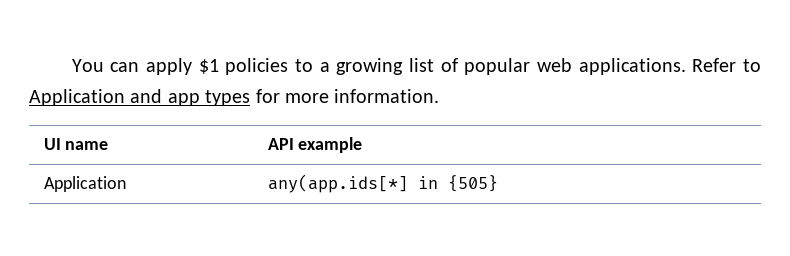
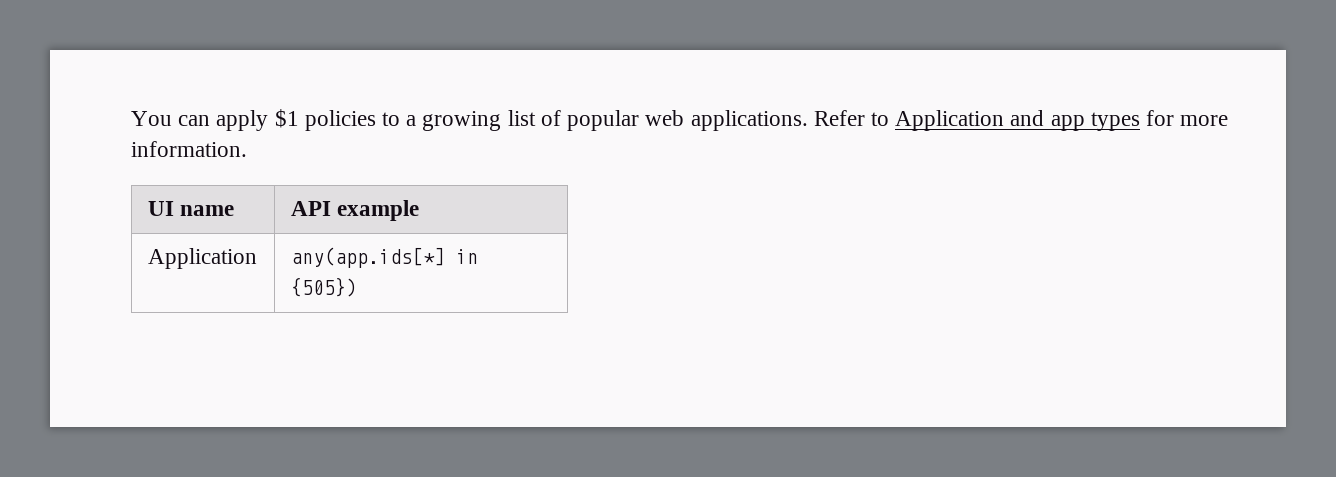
- Application | any(app.ids[*] in {505}
+ Application | any(app.ids[*] in {505})

